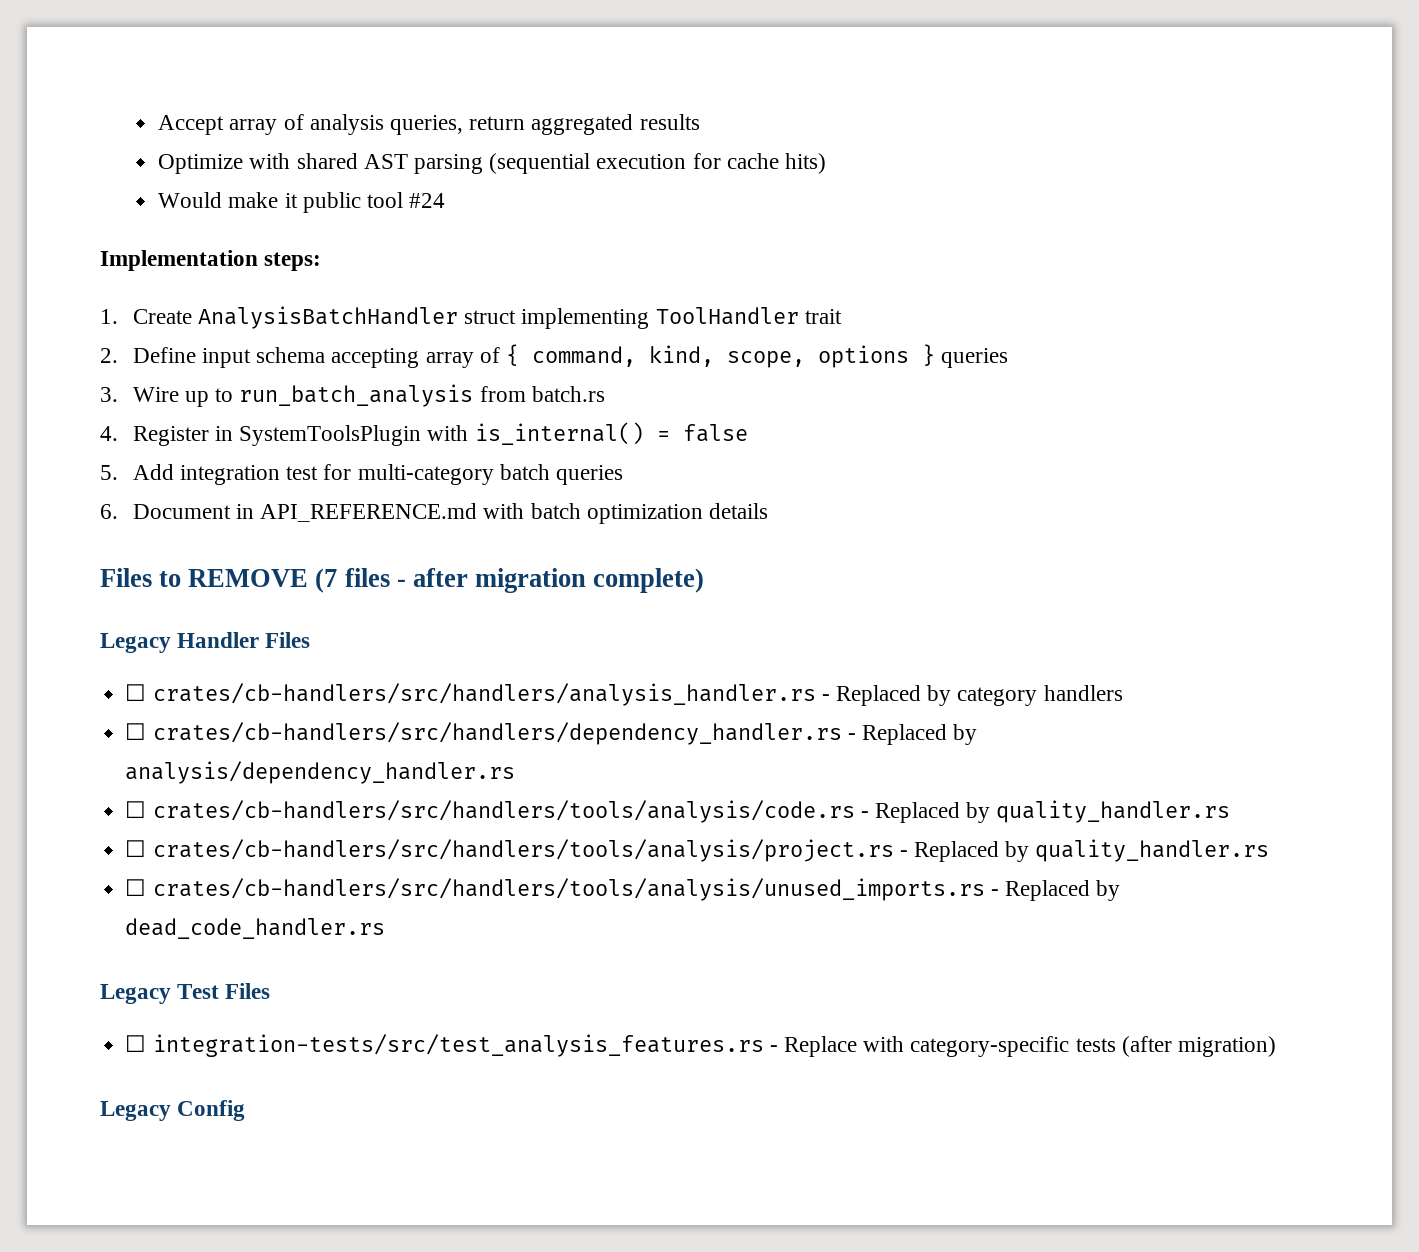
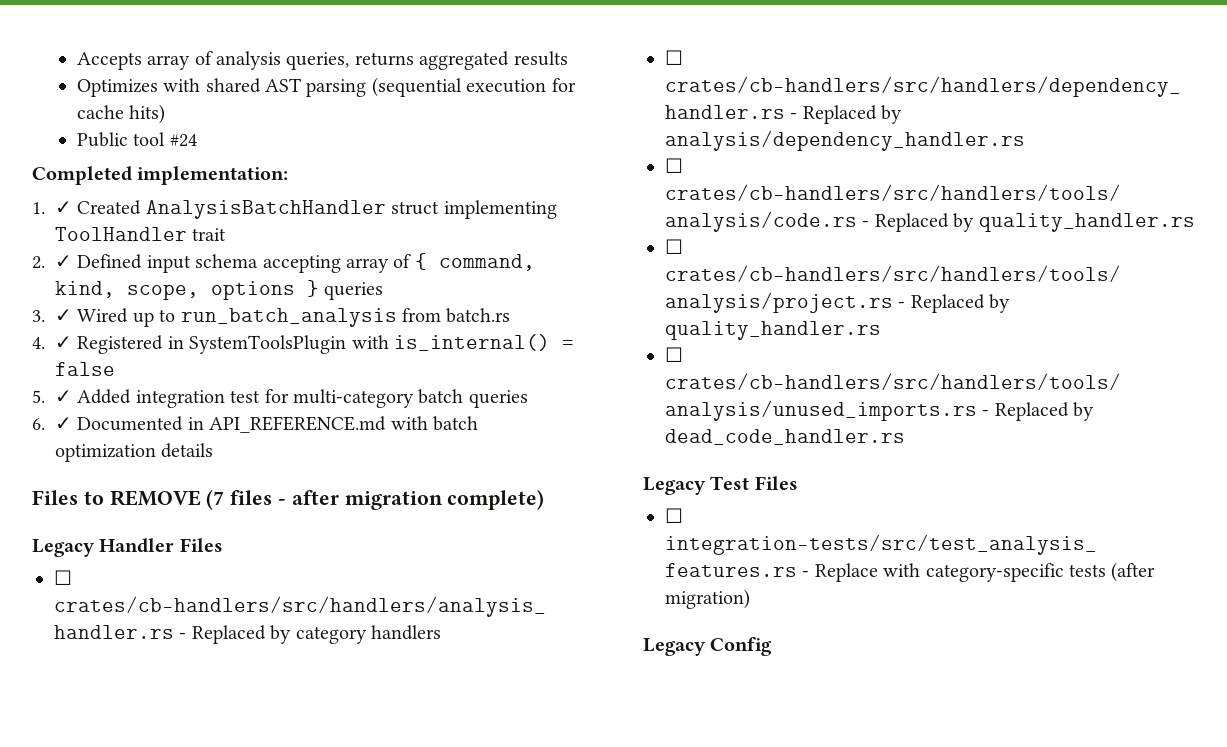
- Accept array of analysis queries, return aggregated results
+ Accepts array of analysis queries, returns aggregated results
- Optimize with shared AST parsing (sequential execution for cache hits)
+ Optimizes with shared AST parsing (sequential execution for cache hits)
- Would make it public tool #24
+ Public tool #24
- Implementation steps:
+ Completed implementation:
- 1. Create AnalysisBatchHandler struct implementing ToolHandler trait
+ 1. ✓ Created AnalysisBatchHandler struct implementing ToolHandler trait
- 2. Define input schema accepting array of { command, kind, scope, options } queries
+ 2. ✓ Defined input schema accepting array of { command, kind, scope, options } queries
- 3. Wire up to run_batch_analysis from batch.rs
+ 3. ✓ Wired up to run_batch_analysis from batch.rs
- 4. Register in SystemToolsPlugin with is_internal() = false
+ 4. ✓ Registered in SystemToolsPlugin with is_internal() = false
- 5. Add integration test for multi-category batch queries
+ 5. ✓ Added integration test for multi-category batch queries
- 6. Document in API_REFERENCE.md with batch optimization details
+ 6. ✓ Documented in API_REFERENCE.md with batch optimization details

